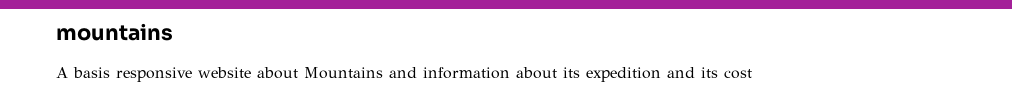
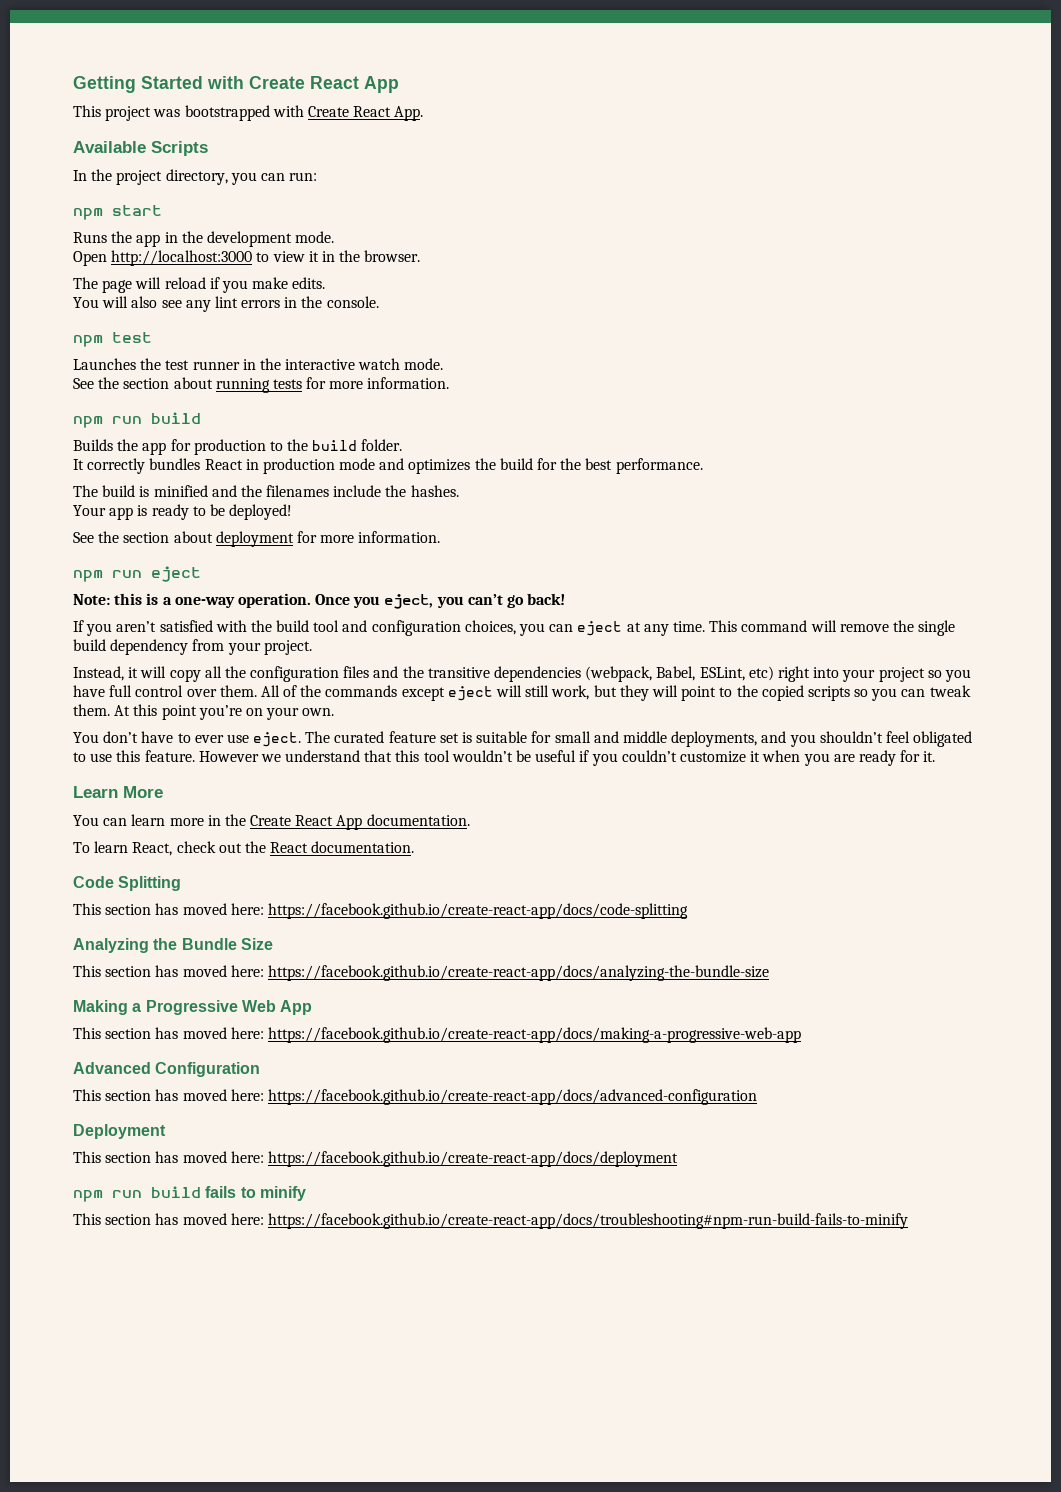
- mountains
- A basis responsive website about Mountains and information about its expedition and its cost
+ Getting Started with Create React App
+ This project was bootstrapped with Create React App.
+ Available Scripts
+ In the project directory, you can run:
+ npm start
+ Runs the app in the development mode.
+ Open http://localhost:3000 to view it in the browser.
+ The page will reload if you make edits.
+ You will also see any lint errors in the console.
+ npm test
+ Launches the test runner in the interactive watch mode.
+ See the section about running tests for more information.
+ npm run build
+ Builds the app for production to the build folder.
+ It correctly bundles React in production mode and optimizes the build for the best performance.
+ The build is minified and the filenames include the hashes.
+ Your app is ready to be deployed!
+ See the section about deployment for more information.
+ npm run eject
+ Note: this is a one-way operation. Once you eject, you can’t go back!
+ If you aren’t satisfied with the build tool and configuration choices, you can eject at any time. This command will remove the single build dependency from your project.
+ Instead, it will copy all the configuration files and the transitive dependencies (webpack, Babel, ESLint, etc) right into your project so you have full control over them. All of the commands except eject will still work, but they will point to the copied scripts so you can tweak them. At this point you’re on your own.
+ You don’t have to ever use eject. The curated feature set is suitable for small and middle deployments, and you shouldn’t feel obligated to use this feature. However we understand that this tool wouldn’t be useful if you couldn’t customize it when you are ready for it.
+ Learn More
+ You can learn more in the Create React App documentation.
+ To learn React, check out the React documentation.
+ Code Splitting
+ This section has moved here: https://facebook.github.io/create-react-app/docs/code-splitting
+ Analyzing the Bundle Size
+ This section has moved here: https://facebook.github.io/create-react-app/docs/analyzing-the-bundle-size
+ Making a Progressive Web App
+ This section has moved here: https://facebook.github.io/create-react-app/docs/making-a-progressive-web-app
+ Advanced Configuration
+ This section has moved here: https://facebook.github.io/create-react-app/docs/advanced-configuration
+ Deployment
+ This section has moved here: https://facebook.github.io/create-react-app/docs/deployment
+ npm run build fails to minify
+ This section has moved here: https://facebook.github.io/create-react-app/docs/troubleshooting#npm-run-build-fails-to-minify

